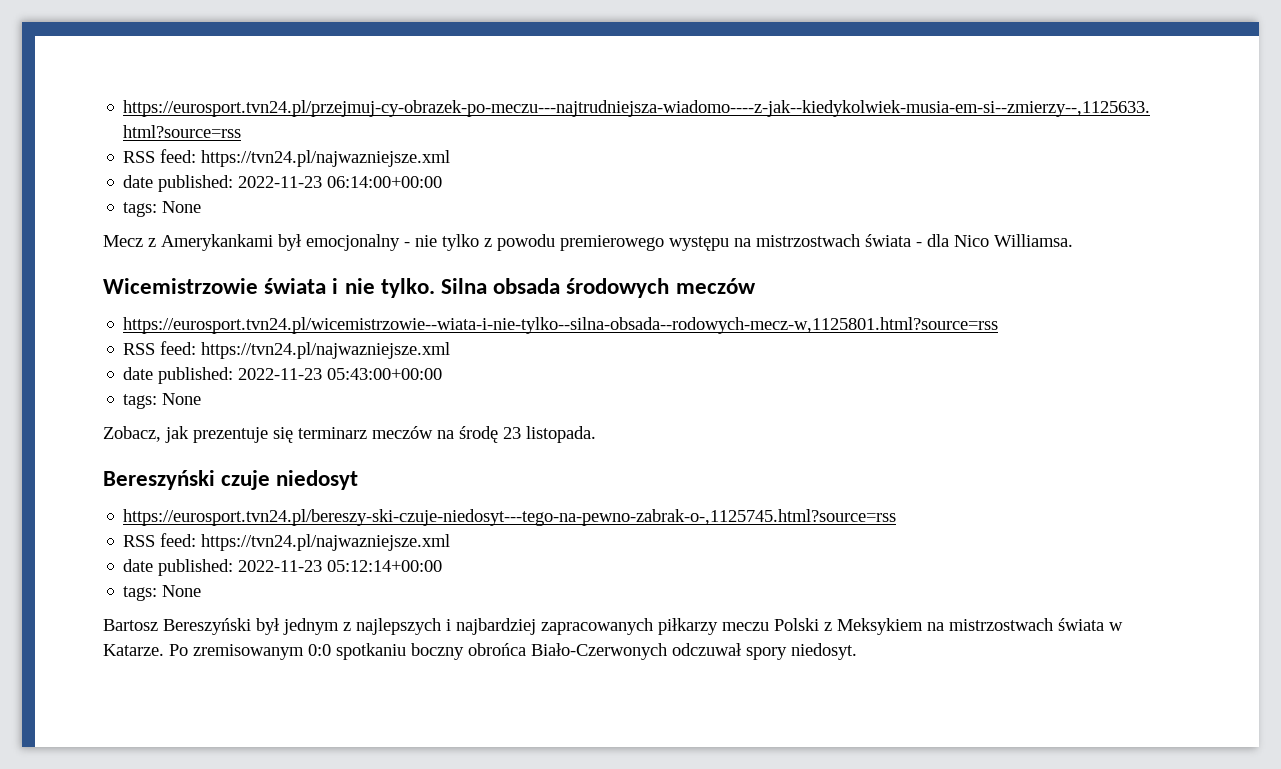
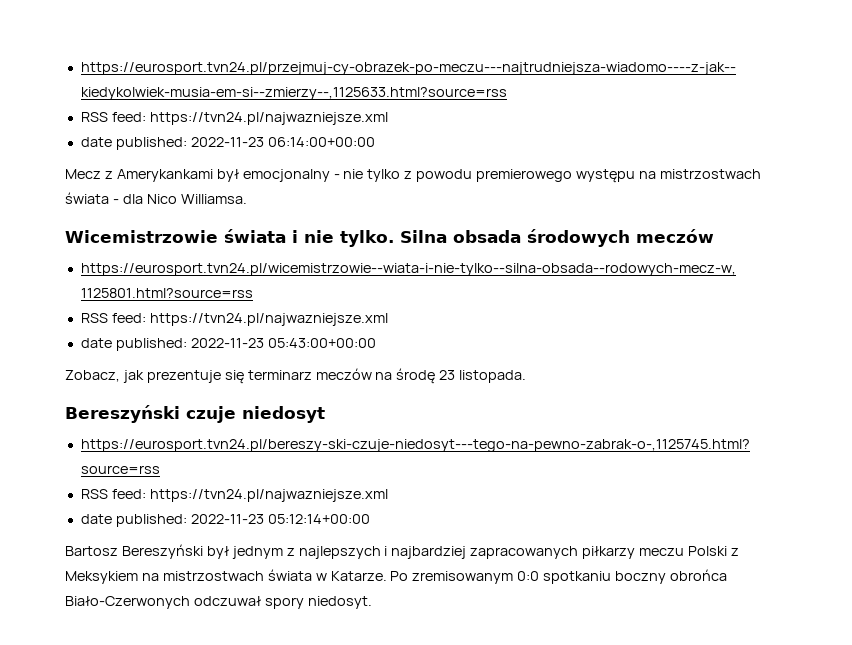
  date published: 2022-11-23 06:14:00+00:00
- tags: None
  date published: 2022-11-23 05:43:00+00:00
- tags: None
  date published: 2022-11-23 05:12:14+00:00
- tags: None

